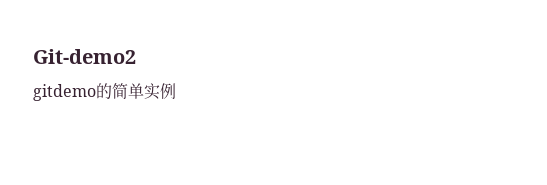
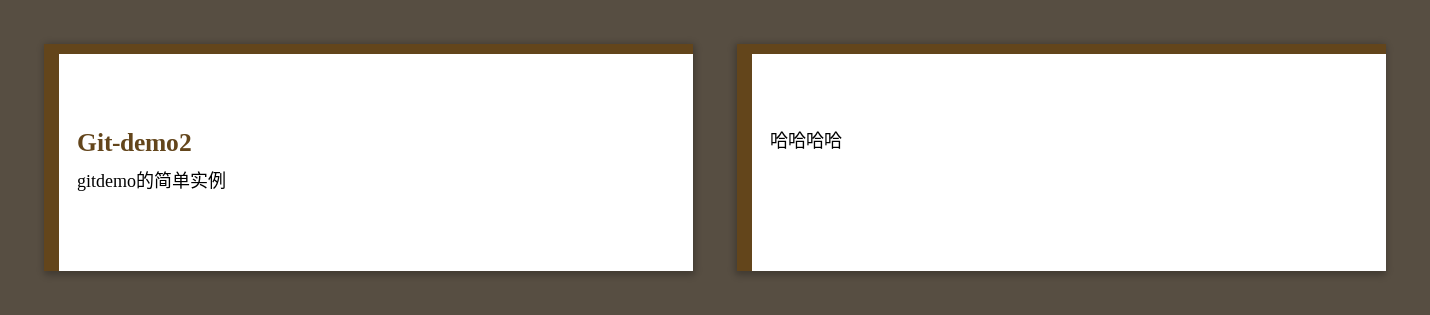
+ 哈哈哈哈

